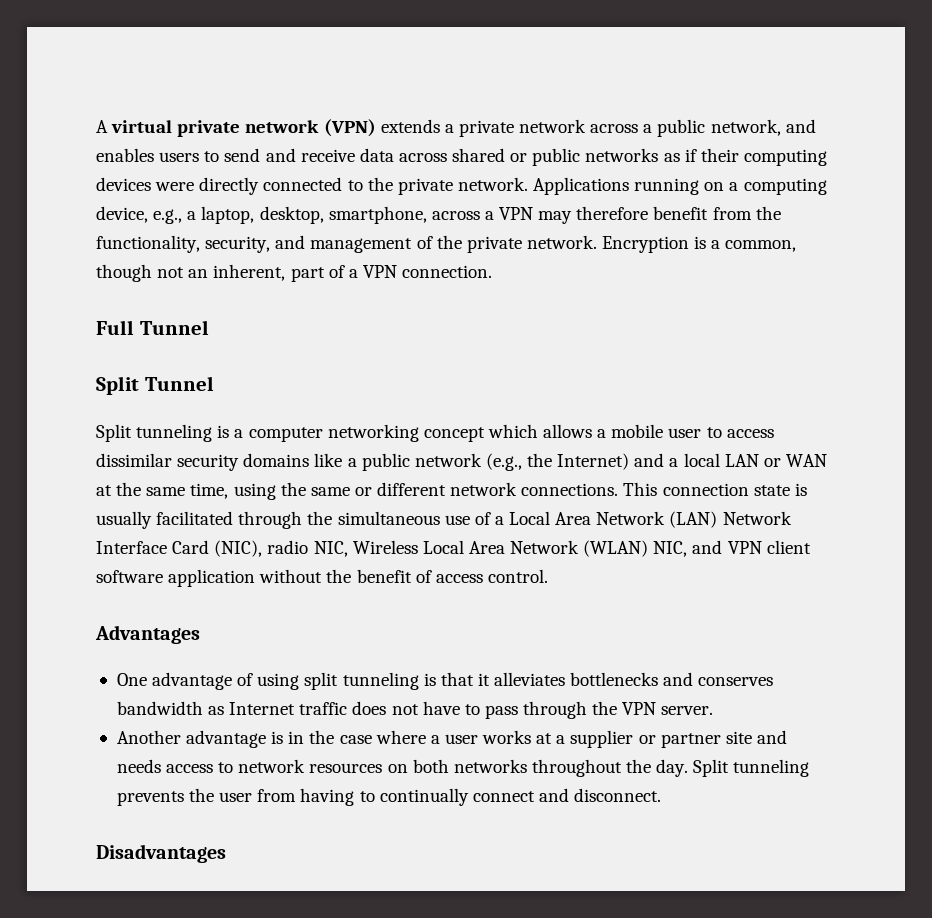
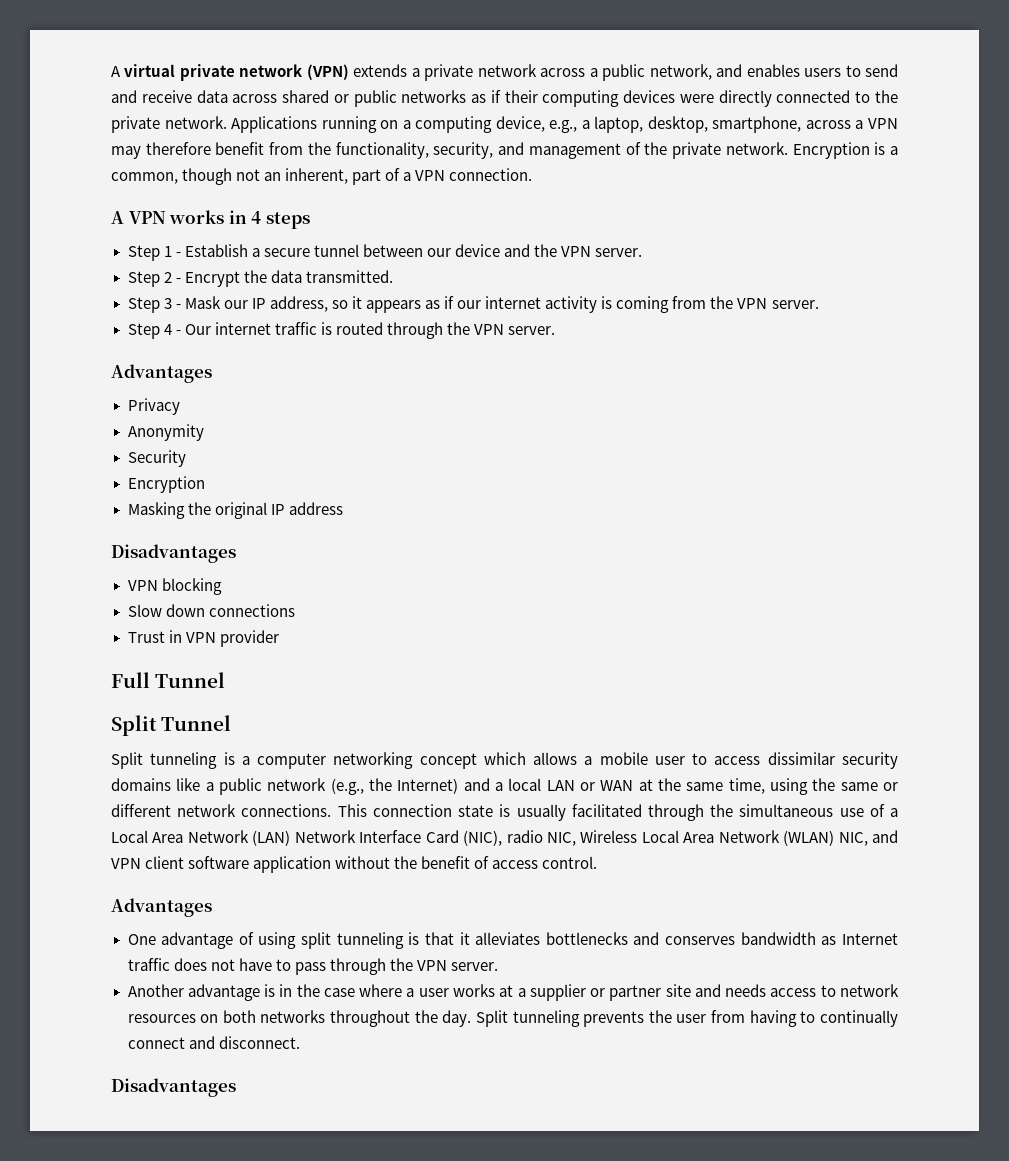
+ A VPN works in 4 steps
+ Step 1 - Establish a secure tunnel between our device and the VPN server.
+ Step 2 - Encrypt the data transmitted.
+ Step 3 - Mask our IP address, so it appears as if our internet activity is coming from the VPN server.
+ Step 4 - Our internet traffic is routed through the VPN server.
+ Advantages
+ Privacy
+ Anonymity
+ Security
+ Encryption
+ Masking the original IP address
+ Disadvantages
+ VPN blocking
+ Slow down connections
+ Trust in VPN provider

